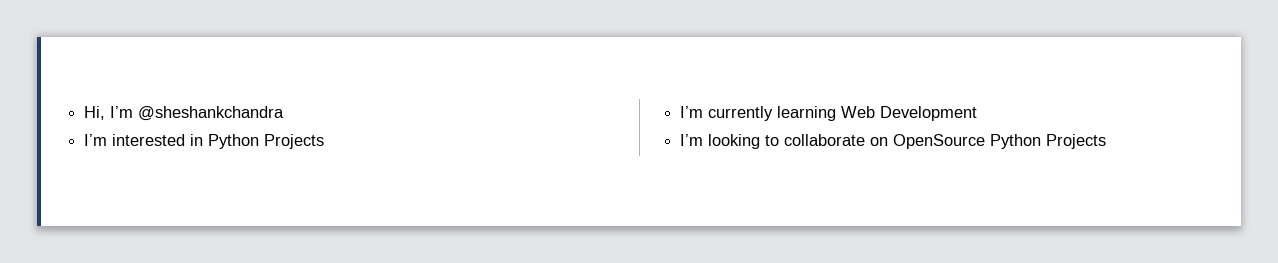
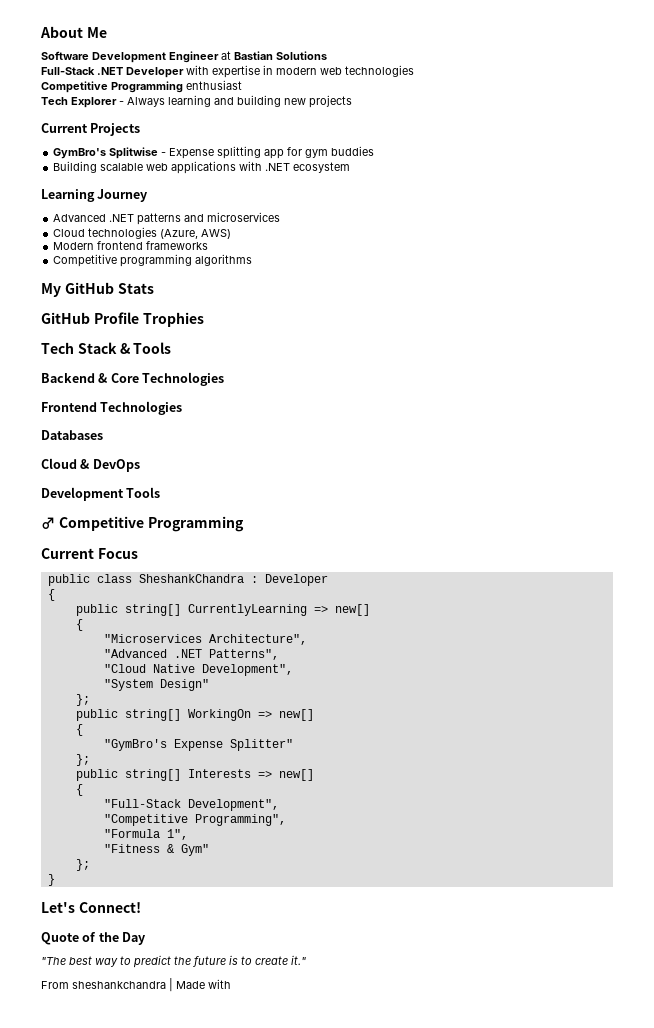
- Hi, I’m @sheshankchandra
- I’m interested in Python Projects
- I’m currently learning Web Development
- I’m looking to collaborate on OpenSource Python Projects
+ About Me
+ Software Development Engineer at Bastian Solutions
+ Full-Stack .NET Developer with expertise in modern web technologies
+ Competitive Programming enthusiast
+ Tech Explorer - Always learning and building new projects
+ Current Projects
+ GymBro's Splitwise - Expense splitting app for gym buddies
+ Building scalable web applications with .NET ecosystem
+ Learning Journey
+ Advanced .NET patterns and microservices
+ Cloud technologies (Azure, AWS)
+ Modern frontend frameworks
+ Competitive programming algorithms
+ My GitHub Stats
+ GitHub Profile Trophies
+ Tech Stack & Tools
+ Backend & Core Technologies
+ Frontend Technologies
+ Databases
+ Cloud & DevOps
+ Development Tools
+ ♂ Competitive Programming
+ Current Focus
+ public class SheshankChandra : Developer
+ {
+ public string[] CurrentlyLearning => new[]
+ {
+ "Microservices Architecture",
+ "Advanced .NET Patterns",
+ "Cloud Native Development",
+ "System Design"
+ };
+ public string[] WorkingOn => new[]
+ {
+ "GymBro's Expense Splitter"
+ };
+ public string[] Interests => new[]
+ {
+ "Full-Stack Development",
+ "Competitive Programming",
+ "Formula 1",
+ "Fitness & Gym"
+ };
+ }
+ Let's Connect!
+ Quote of the Day
+ "The best way to predict the future is to create it."
+ From sheshankchandra | Made with

